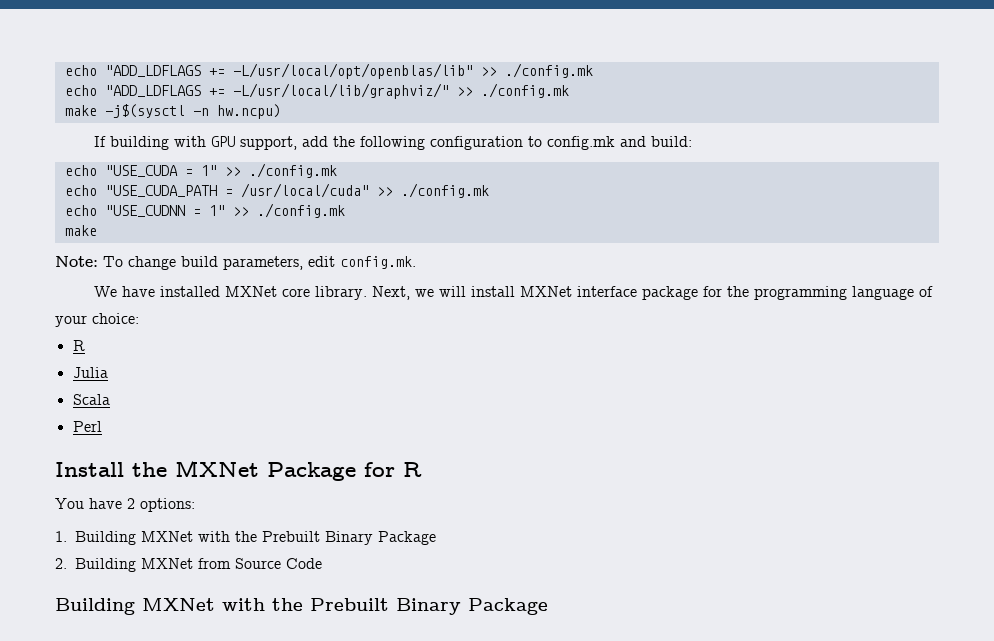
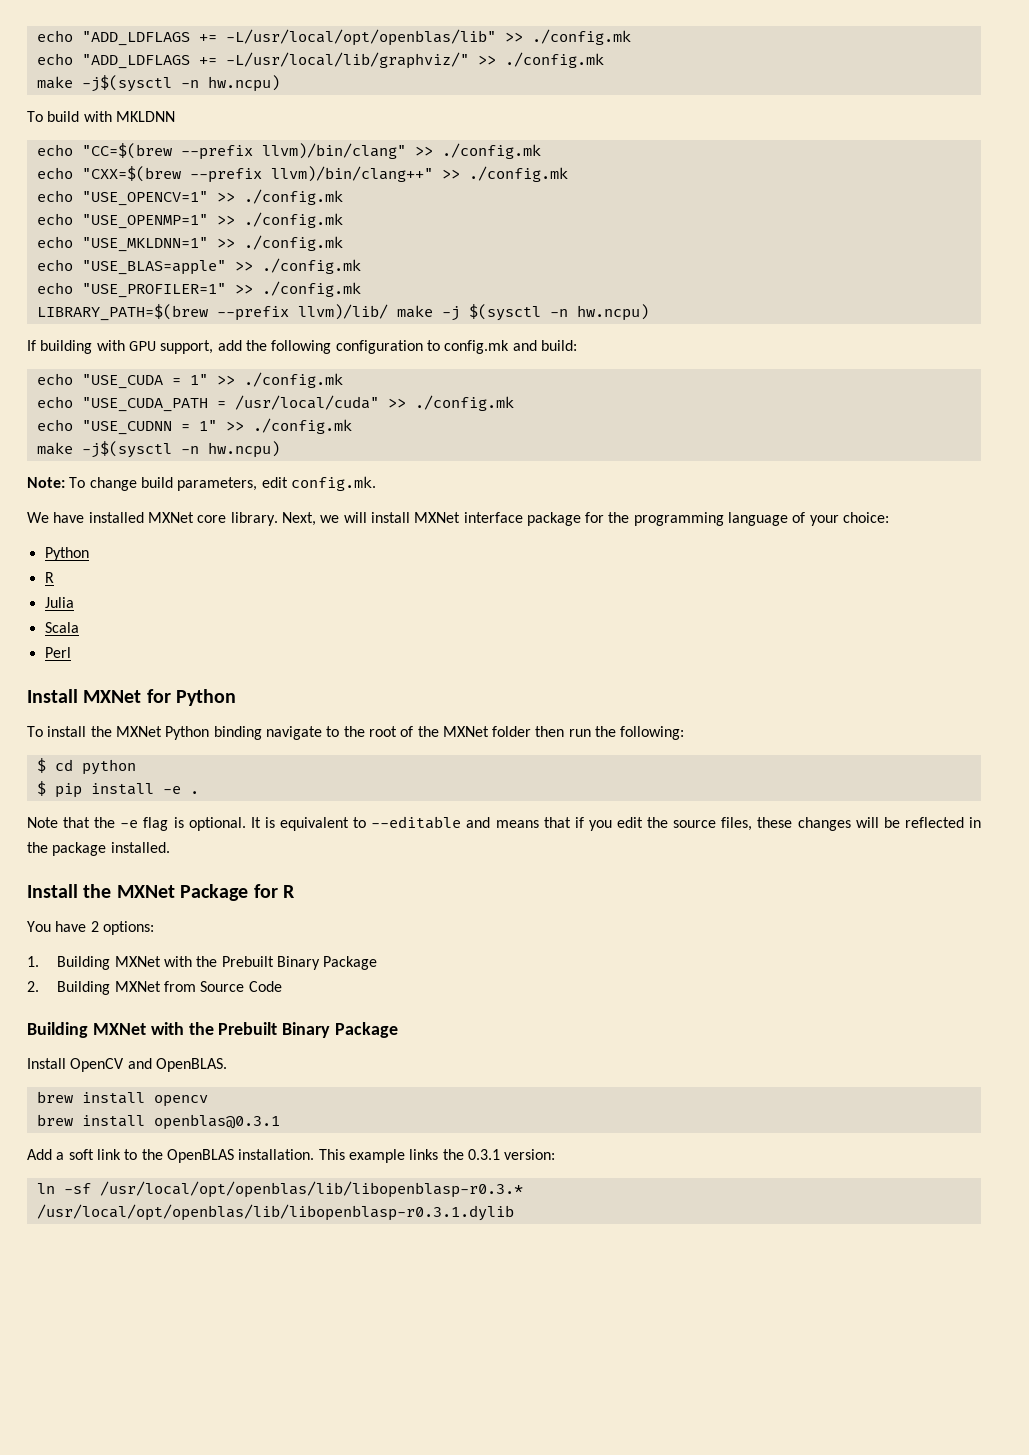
+ To build with MKLDNN
+ echo "CC=$(brew --prefix llvm)/bin/clang" >> ./config.mk
+ echo "CXX=$(brew --prefix llvm)/bin/clang++" >> ./config.mk
+ echo "USE_OPENCV=1" >> ./config.mk
+ echo "USE_OPENMP=1" >> ./config.mk
+ echo "USE_MKLDNN=1" >> ./config.mk
+ echo "USE_BLAS=apple" >> ./config.mk
+ echo "USE_PROFILER=1" >> ./config.mk
+ LIBRARY_PATH=$(brew --prefix llvm)/lib/ make -j $(sysctl -n hw.ncpu)
  echo "USE_CUDNN = 1" >> ./config.mk
- make
+ make -j$(sysctl -n hw.ncpu)
  Next, we will install MXNet interface package for the programming language of your choice:
+ Python
+ Install MXNet for Python
+ To install the MXNet Python binding navigate to the root of the MXNet folder then run the following:
+ $ cd python
+ $ pip install -e .
+ Note that the -e flag is optional. It is equivalent to --editable and means that if you edit the source files, these changes will be reflected in the package installed.
+ Install OpenCV and OpenBLAS.
+ brew install opencv
+ brew install openblas@0.3.1
+ Add a soft link to the OpenBLAS installation. This example links the 0.3.1 version:
+ ln -sf /usr/local/opt/openblas/lib/libopenblasp-r0.3.* /usr/local/opt/openblas/lib/libopenblasp-r0.3.1.dylib

